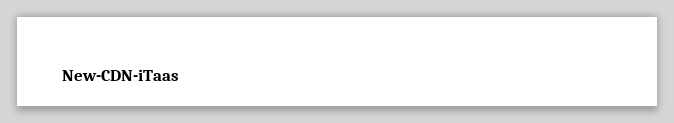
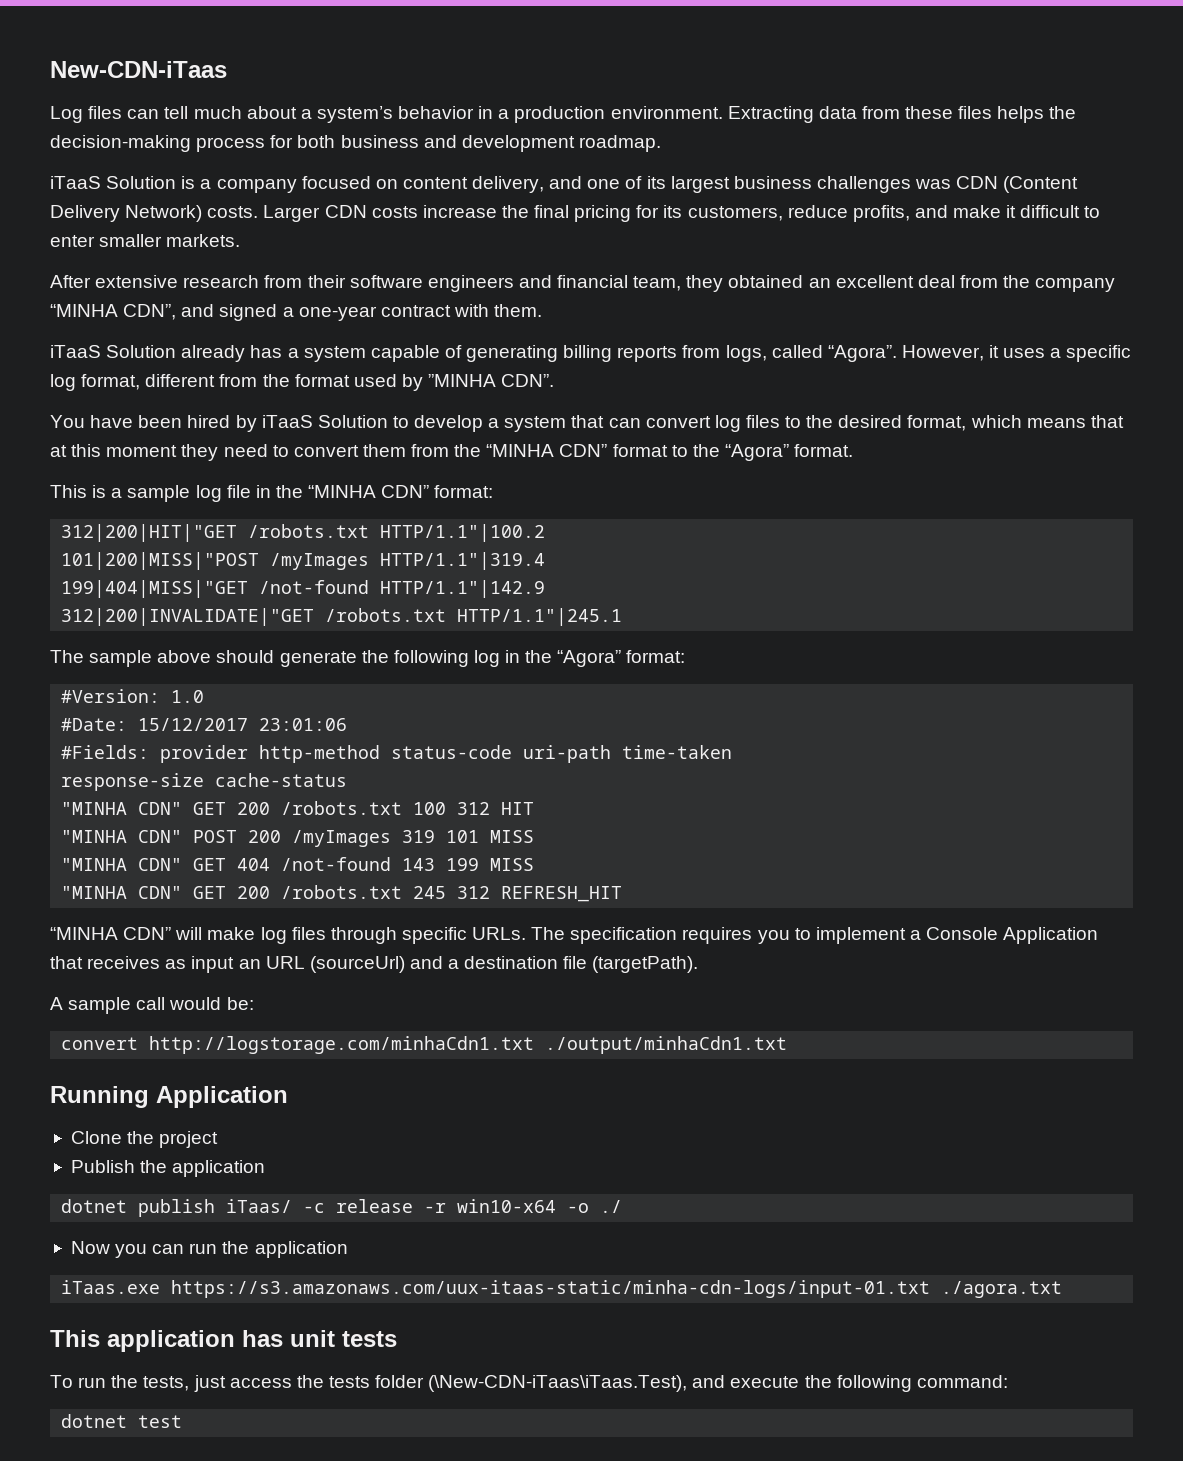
+ Log files can tell much about a system’s behavior in a production environment. Extracting data from these files helps the decision-making process for both business and development roadmap.
+ iTaaS Solution is a company focused on content delivery, and one of its largest business challenges was CDN (Content Delivery Network) costs. Larger CDN costs increase the final pricing for its customers, reduce profits, and make it difficult to enter smaller markets.
+ After extensive research from their software engineers and financial team, they obtained an excellent deal from the company “MINHA CDN”, and signed a one-year contract with them.
+ iTaaS Solution already has a system capable of generating billing reports from logs, called “Agora”. However, it uses a specific log format, different from the format used by ”MINHA CDN”.
+ You have been hired by iTaaS Solution to develop a system that can convert log files to the desired format, which means that at this moment they need to convert them from the “MINHA CDN” format to the “Agora” format.
+ This is a sample log file in the “MINHA CDN” format:
+ 312|200|HIT|"GET /robots.txt HTTP/1.1"|100.2
+ 101|200|MISS|"POST /myImages HTTP/1.1"|319.4
+ 199|404|MISS|"GET /not-found HTTP/1.1"|142.9
+ 312|200|INVALIDATE|"GET /robots.txt HTTP/1.1"|245.1
+ The sample above should generate the following log in the “Agora” format:
+ #Version: 1.0
+ #Date: 15/12/2017 23:01:06
+ #Fields: provider http-method status-code uri-path time-taken
+ response-size cache-status
+ "MINHA CDN" GET 200 /robots.txt 100 312 HIT
+ "MINHA CDN" POST 200 /myImages 319 101 MISS
+ "MINHA CDN" GET 404 /not-found 143 199 MISS
+ "MINHA CDN" GET 200 /robots.txt 245 312 REFRESH_HIT
+ “MINHA CDN” will make log files through specific URLs. The specification requires you to implement a Console Application that receives as input an URL (sourceUrl) and a destination file (targetPath).
+ A sample call would be:
+ convert http://logstorage.com/minhaCdn1.txt ./output/minhaCdn1.txt
+ Running Application
+ Clone the project
+ Publish the application
+ dotnet publish iTaas/ -c release -r win10-x64 -o ./
+ Now you can run the application
+ iTaas.exe https://s3.amazonaws.com/uux-itaas-static/minha-cdn-logs/input-01.txt ./agora.txt
+ This application has unit tests
+ To run the tests, just access the tests folder (\New-CDN-iTaas\iTaas.Test), and execute the following command:
+ dotnet test

